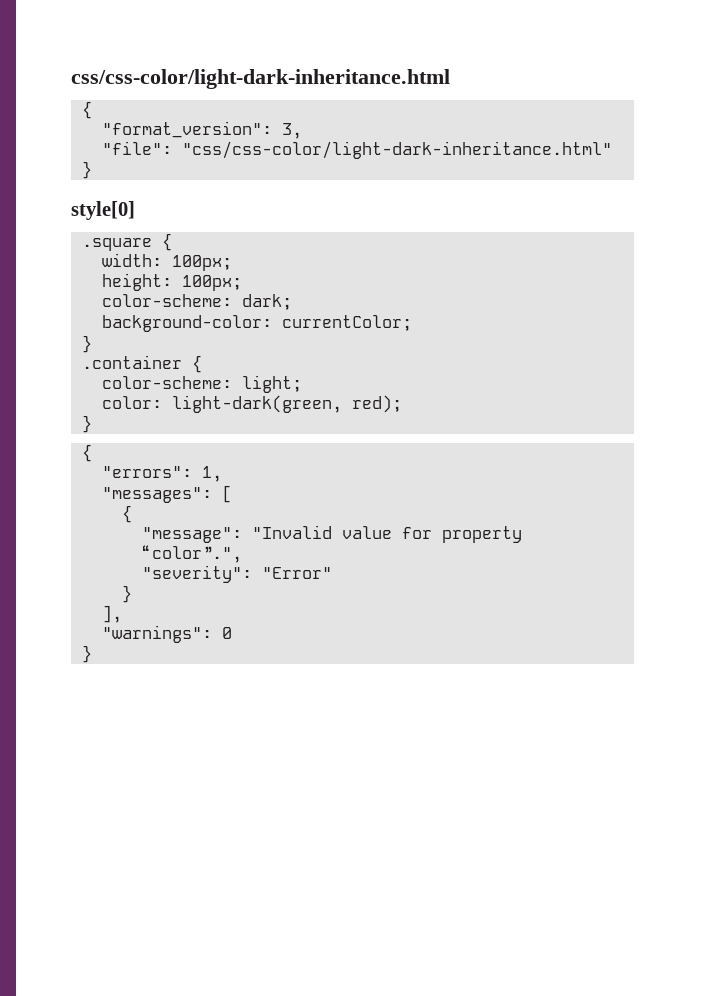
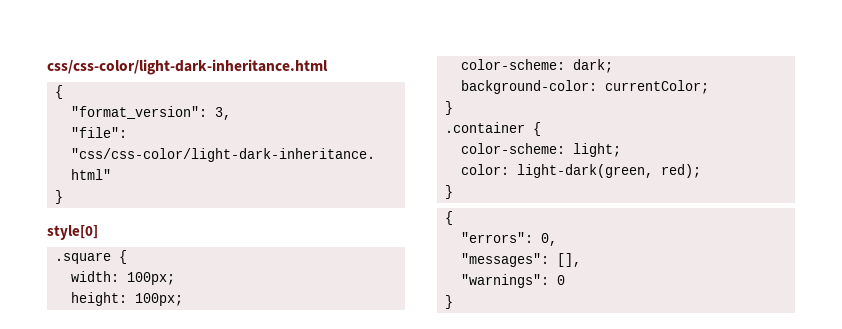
- "errors": 1,
+ "errors": 0,
- "messages": [
- {
- "message": "Invalid value for property “color”.",
- "severity": "Error"
- }
- ],
+ "messages": [],

